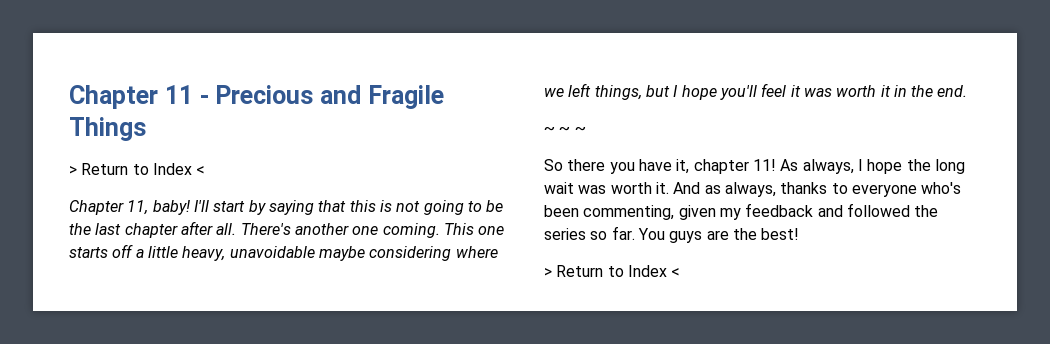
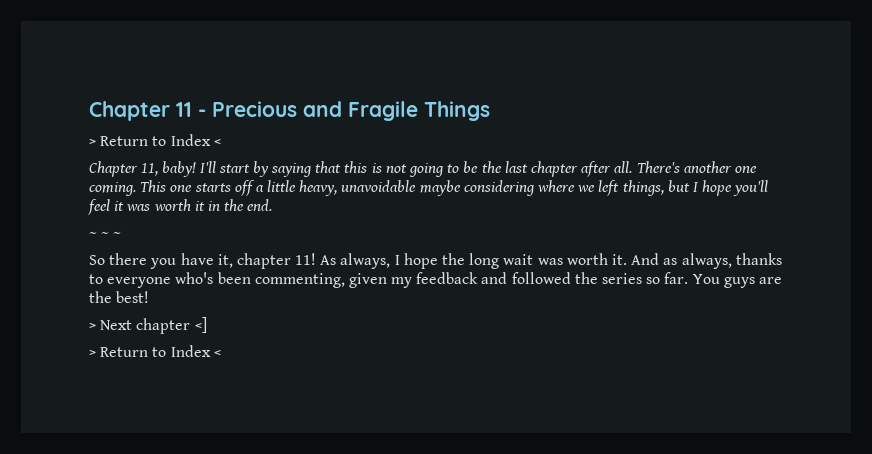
+ > Next chapter <]

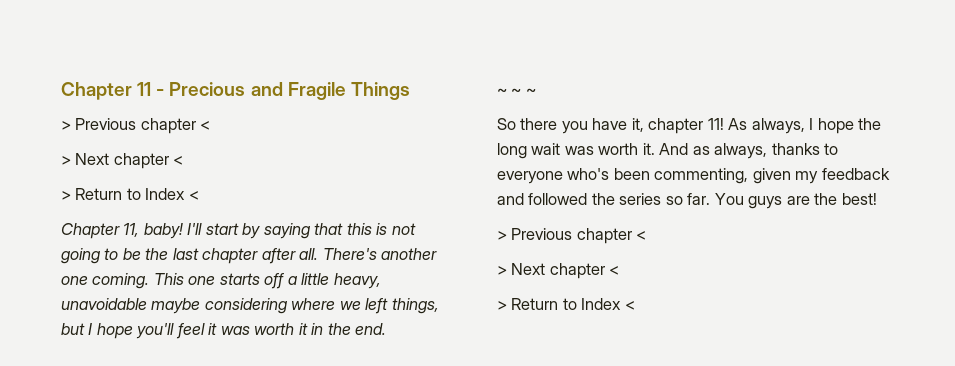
  Chapter 11 - Precious and Fragile Things
+ > Previous chapter <
+ > Next chapter <
  You guys are the best!
- > Next chapter <]
+ > Previous chapter <
+ > Next chapter <

